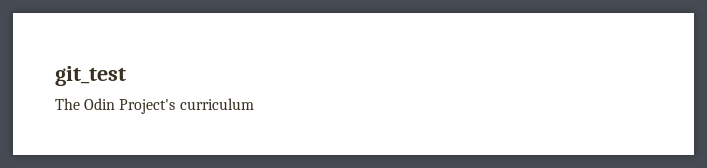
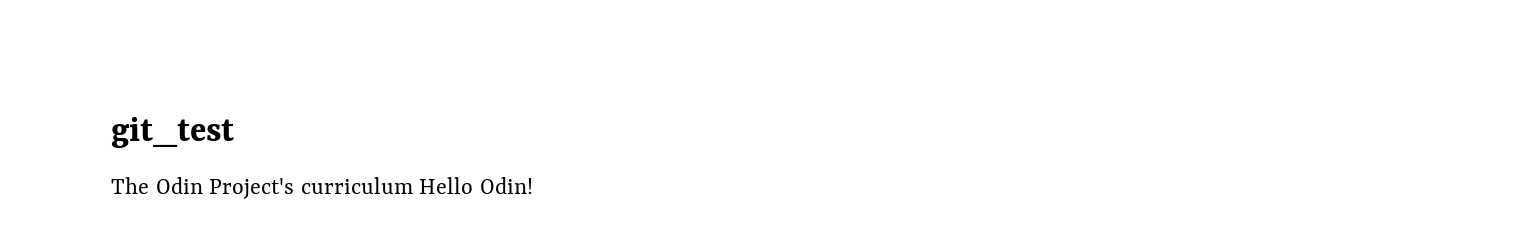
- The Odin Project's curriculum
+ The Odin Project's curriculum Hello Odin!

